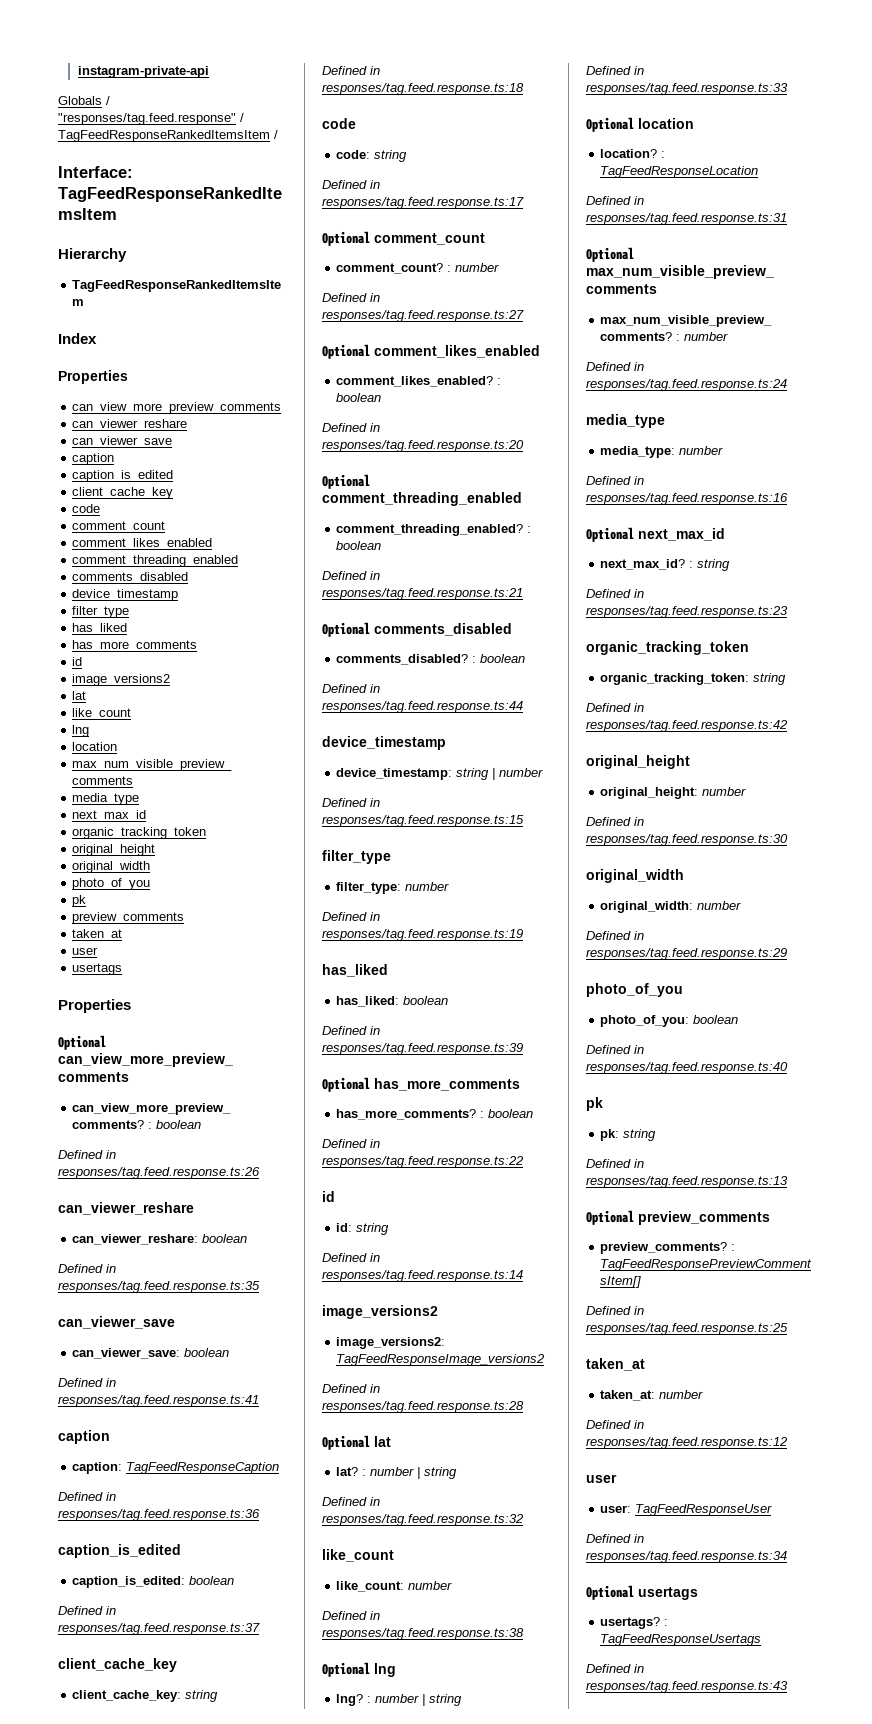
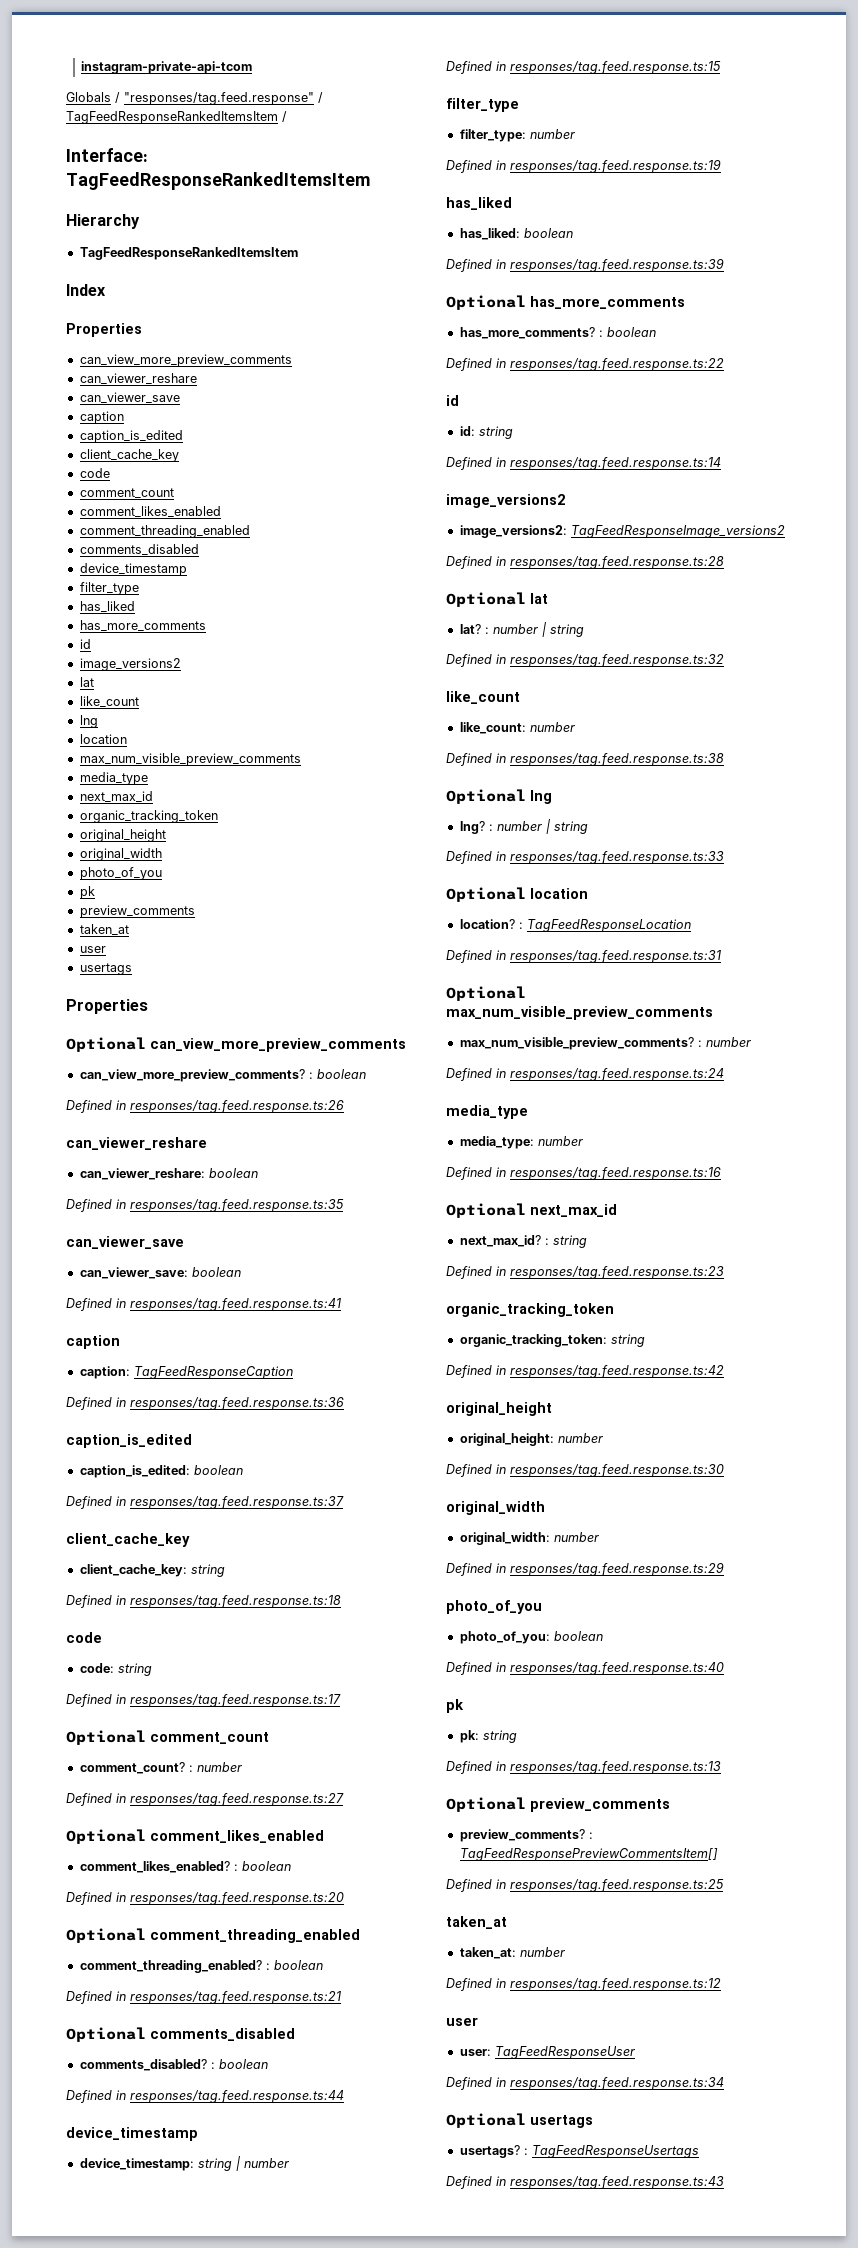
- instagram-private-api
+ instagram-private-api-tcom

